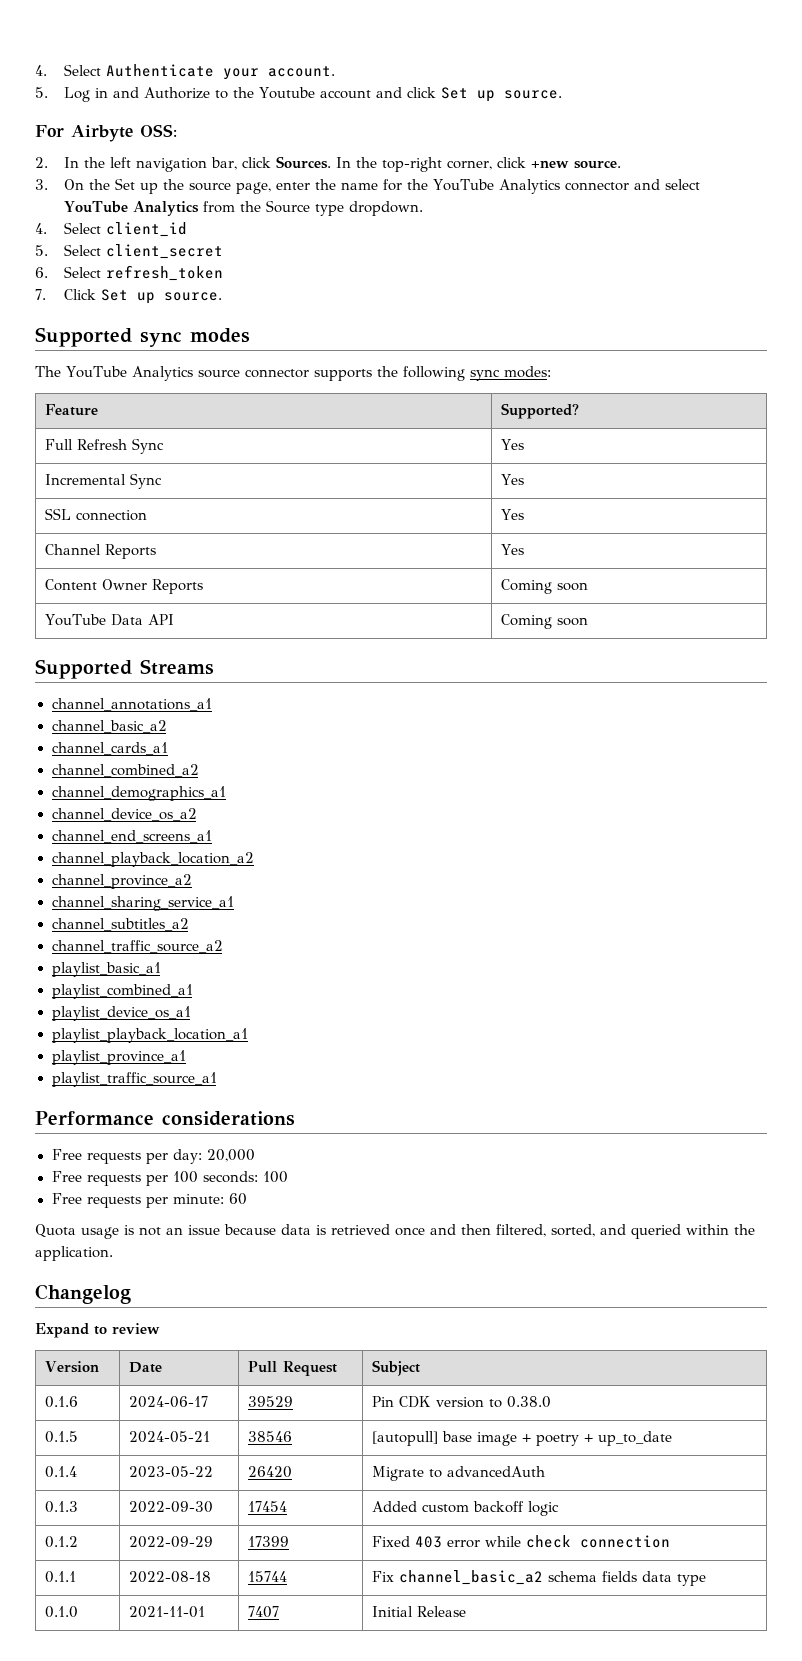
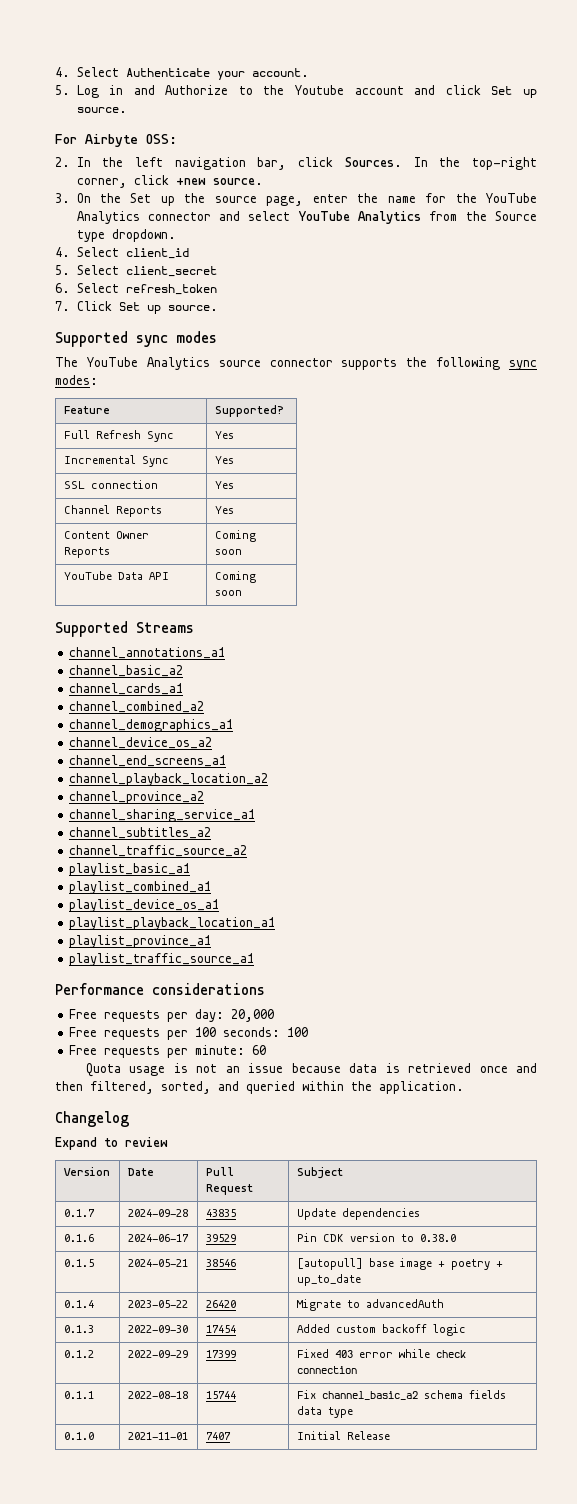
+ 0.1.7 | 2024-09-28 | 43835 | Update dependencies

